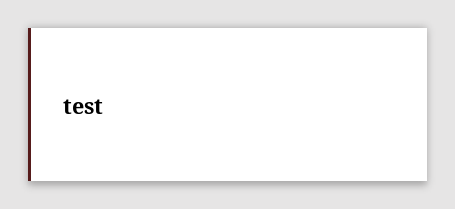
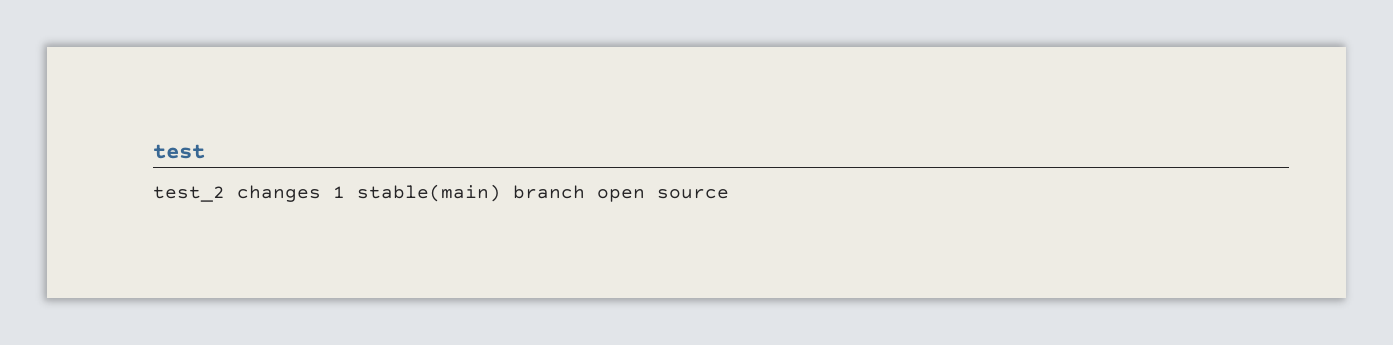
+ test_2 changes 1 stable(main) branch open source

